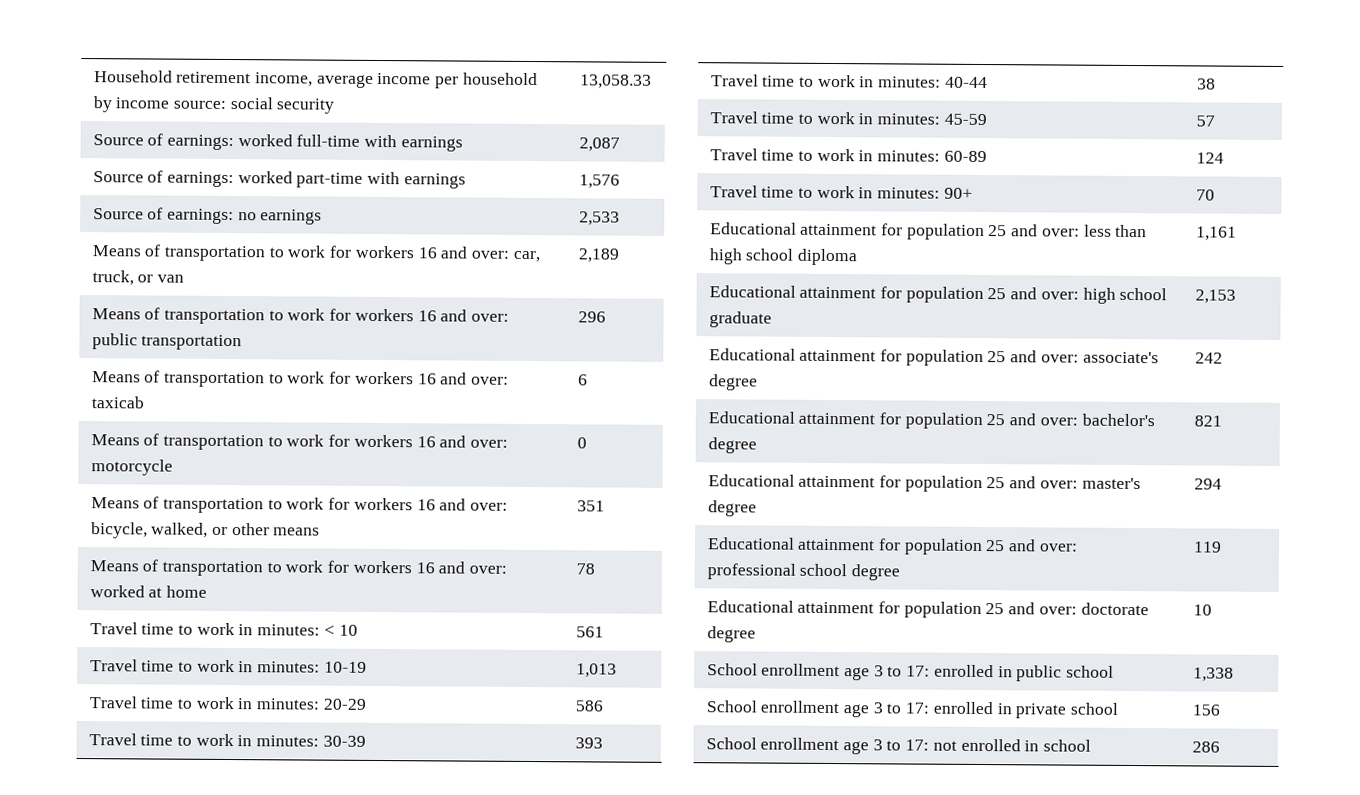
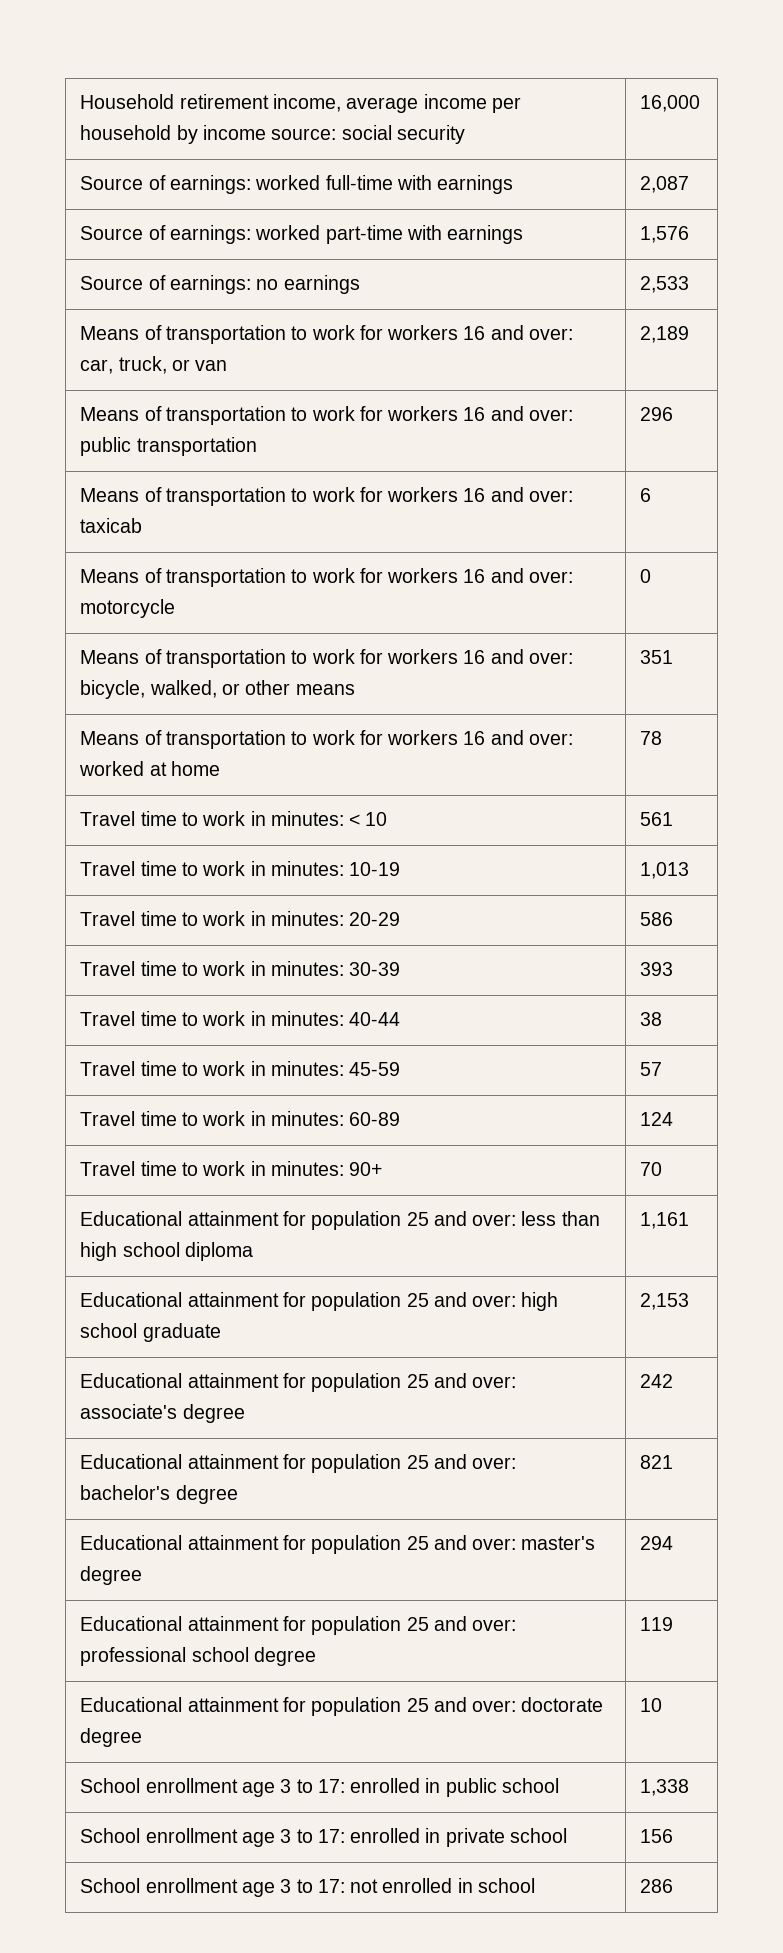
- Household retirement income, average income per household by income source: social security | 13,058.33
+ Household retirement income, average income per household by income source: social security | 16,000

